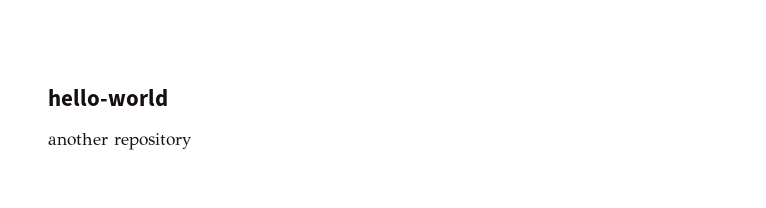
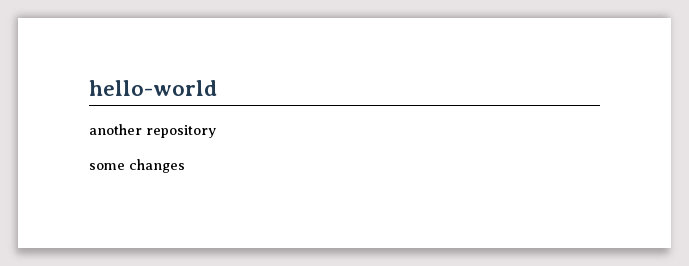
+ some changes

